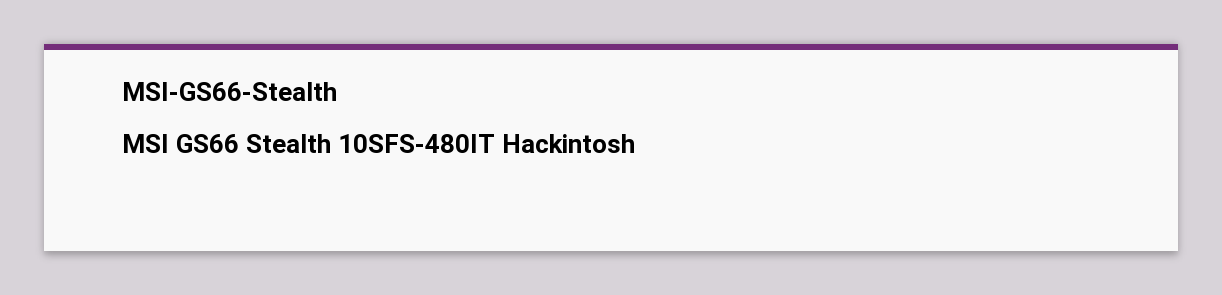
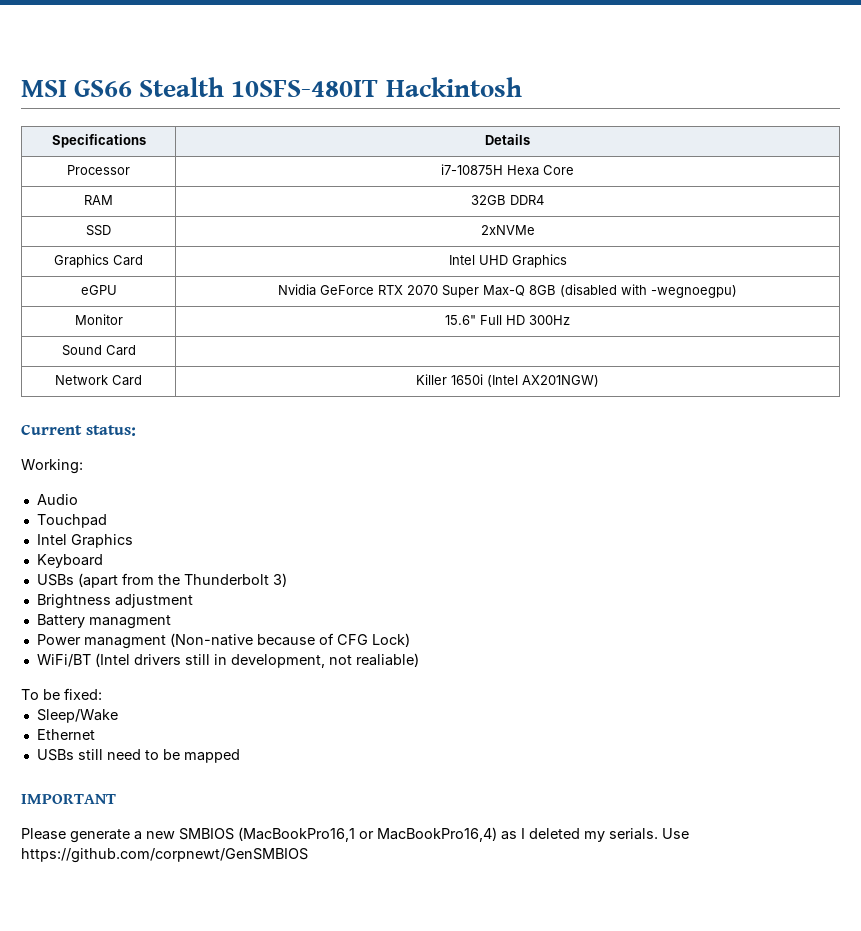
- MSI-GS66-Stealth
+ Specifications | Details
+ Processor | i7-10875H Hexa Core
+ RAM | 32GB DDR4
+ SSD | 2xNVMe
+ Graphics Card | Intel UHD Graphics
+ eGPU | Nvidia GeForce RTX 2070 Super Max-Q 8GB (disabled with -wegnoegpu)
+ Monitor | 15.6" Full HD 300Hz
+ Sound Card |
+ Network Card | Killer 1650i (Intel AX201NGW)
+ Current status:
+ Working:
+ Audio
+ Touchpad
+ Intel Graphics
+ Keyboard
+ USBs (apart from the Thunderbolt 3)
+ Brightness adjustment
+ Battery managment
+ Power managment (Non-native because of CFG Lock)
+ WiFi/BT (Intel drivers still in development, not realiable)
+ To be fixed:
+ Sleep/Wake
+ Ethernet
+ USBs still need to be mapped
+ IMPORTANT
+ Please generate a new SMBIOS (MacBookPro16,1 or MacBookPro16,4) as I deleted my serials. Use https://github.com/corpnewt/GenSMBIOS

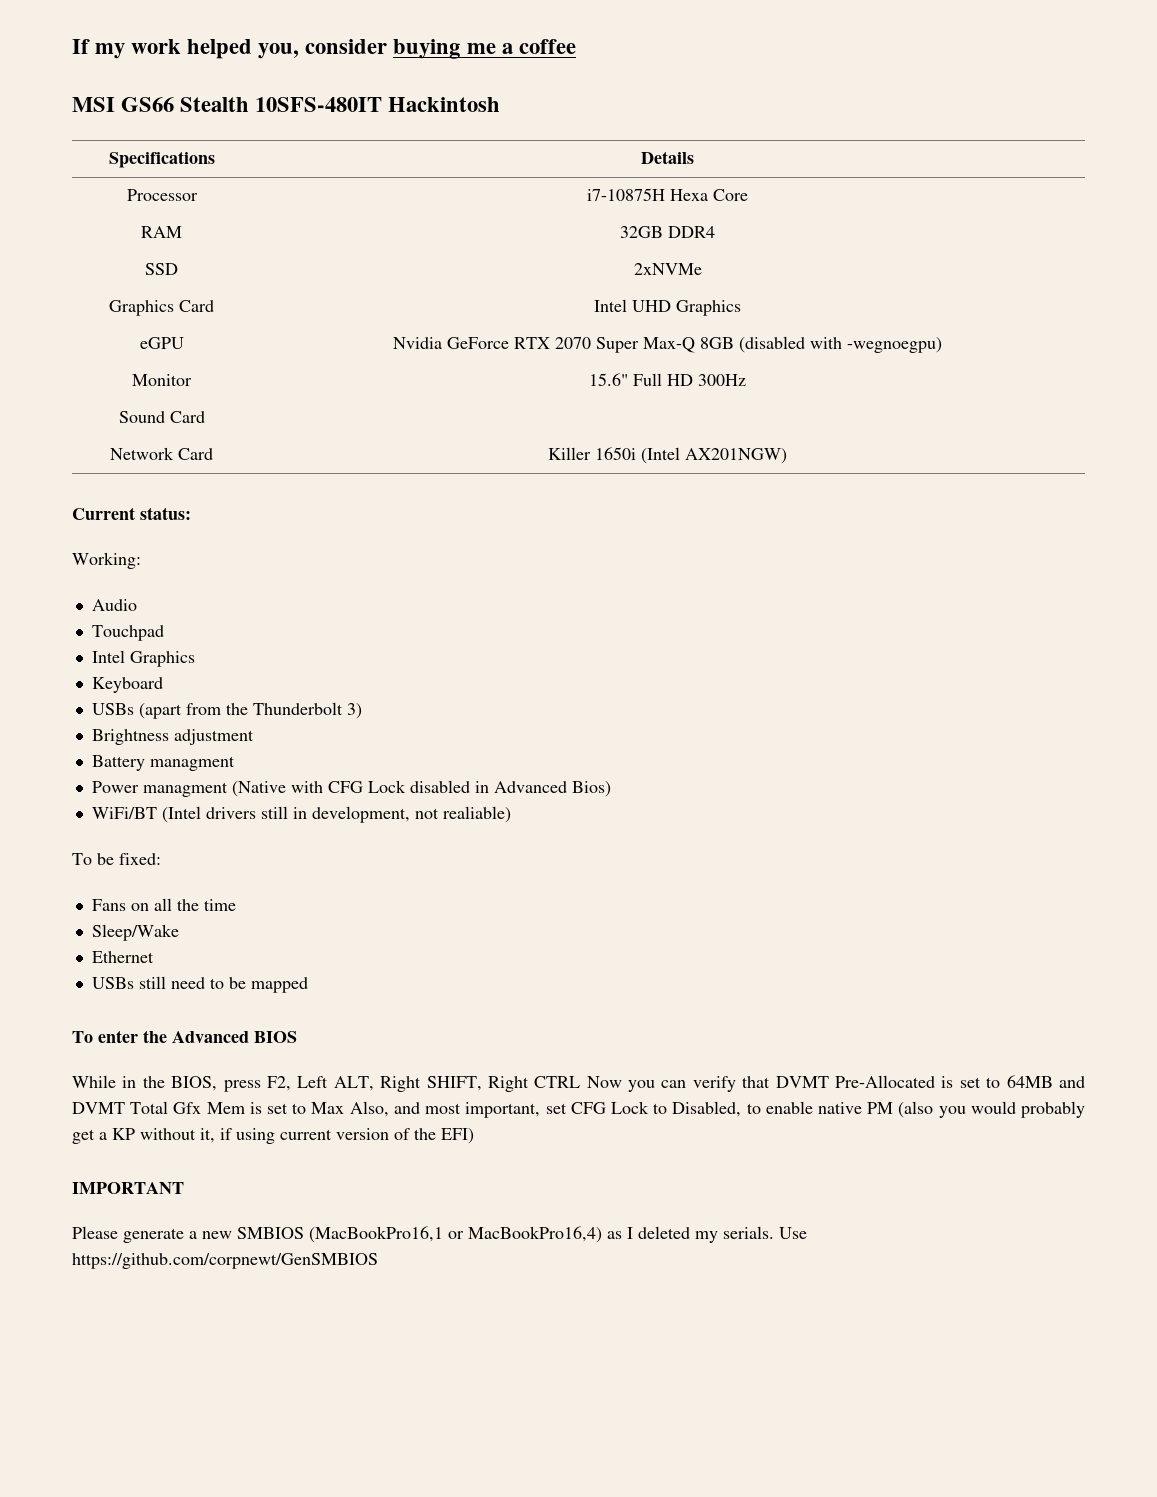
+ If my work helped you, consider buying me a coffee
- Power managment (Non-native because of CFG Lock)
+ Power managment (Native with CFG Lock disabled in Advanced Bios)
+ Fans on all the time
+ To enter the Advanced BIOS
+ While in the BIOS, press F2, Left ALT, Right SHIFT, Right CTRL Now you can verify that DVMT Pre-Allocated is set to 64MB and DVMT Total Gfx Mem is set to Max Also, and most important, set CFG Lock to Disabled, to enable native PM (also you would probably get a KP without it, if using current version of the EFI)

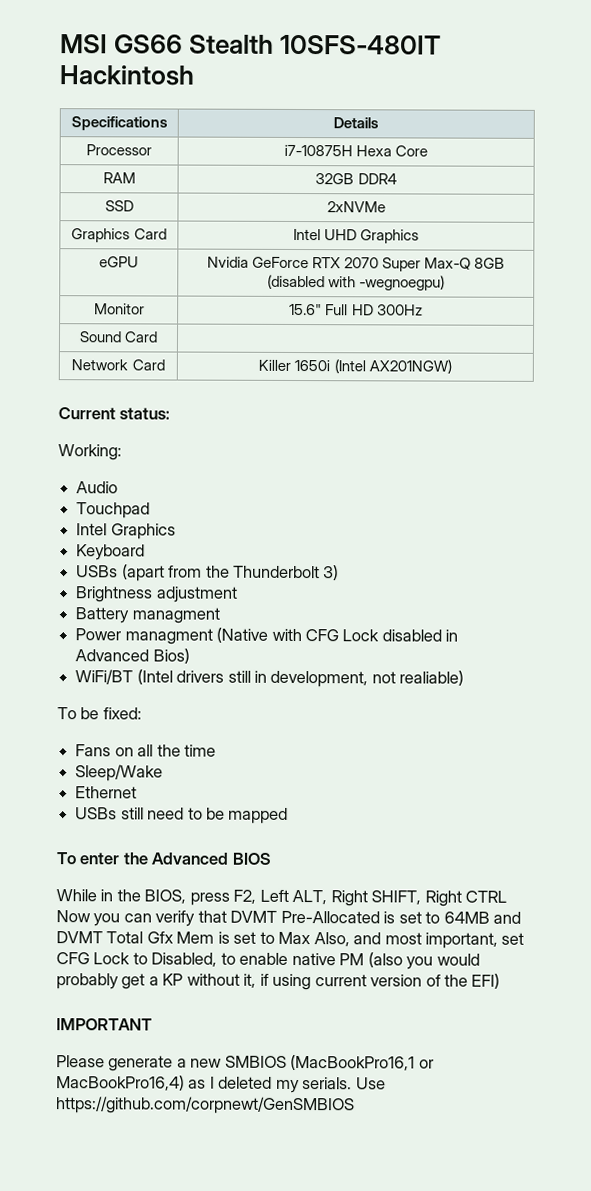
- If my work helped you, consider buying me a coffee

